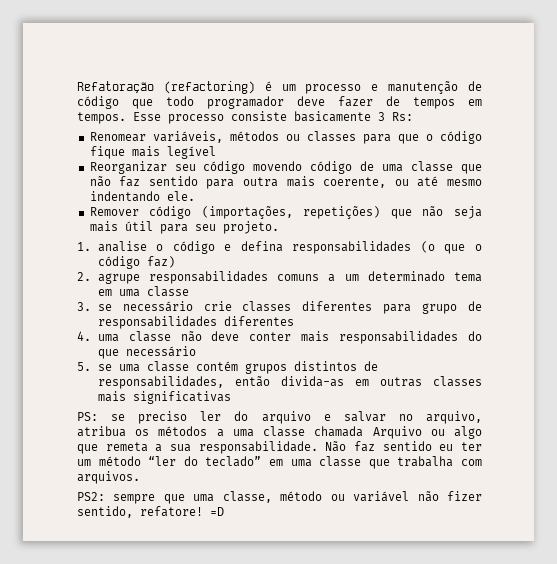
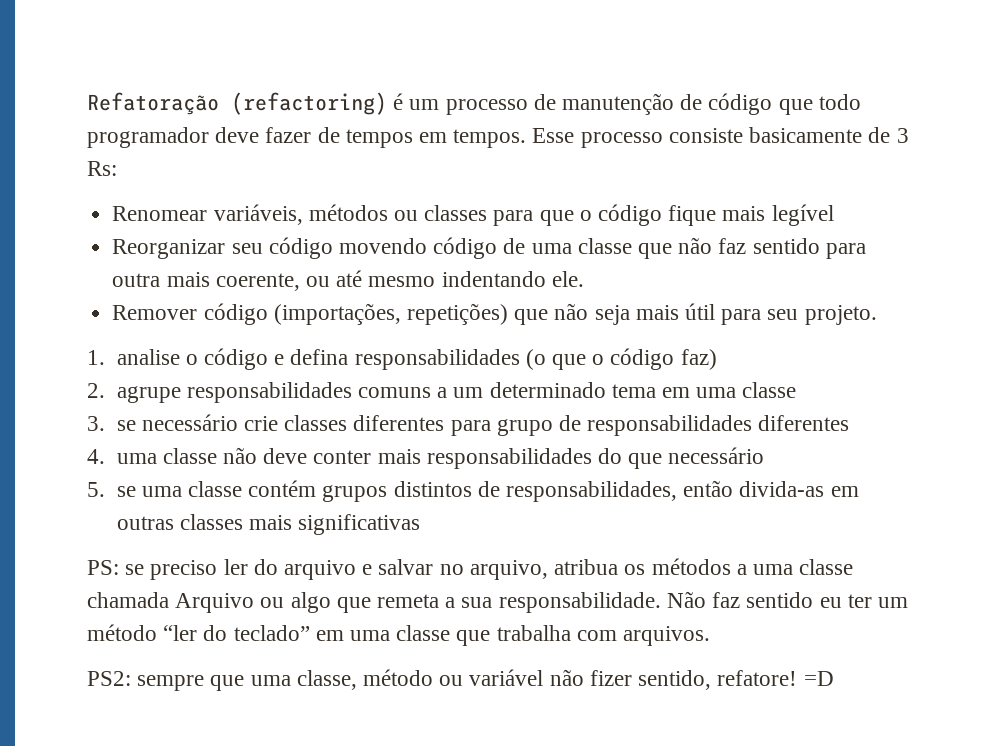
- Refatoração (refactoring) é um processo e manutenção de código que todo programador deve fazer de tempos em tempos.
+ Refatoração (refactoring) é um processo de manutenção de código que todo programador deve fazer de tempos em tempos.
- Esse processo consiste basicamente 3 Rs:
+ Esse processo consiste basicamente de 3 Rs:

